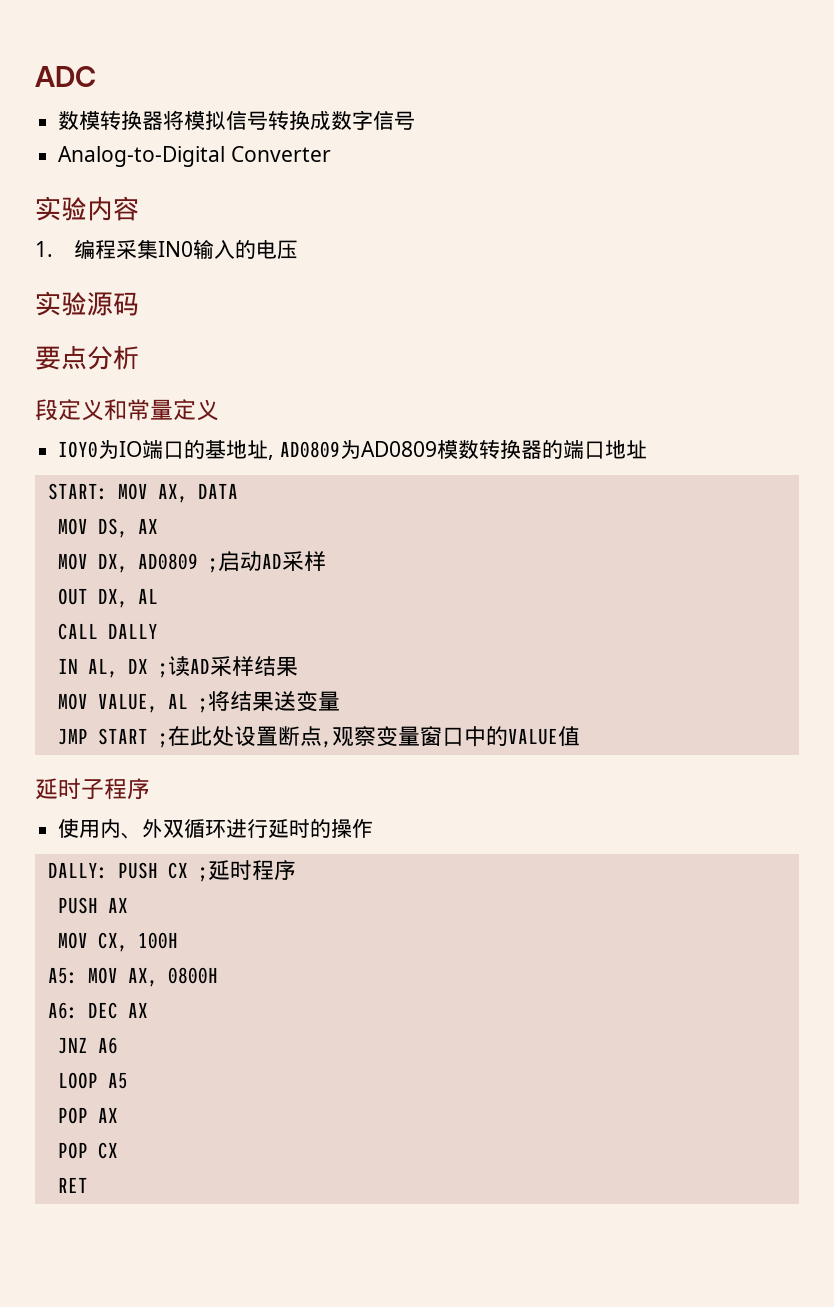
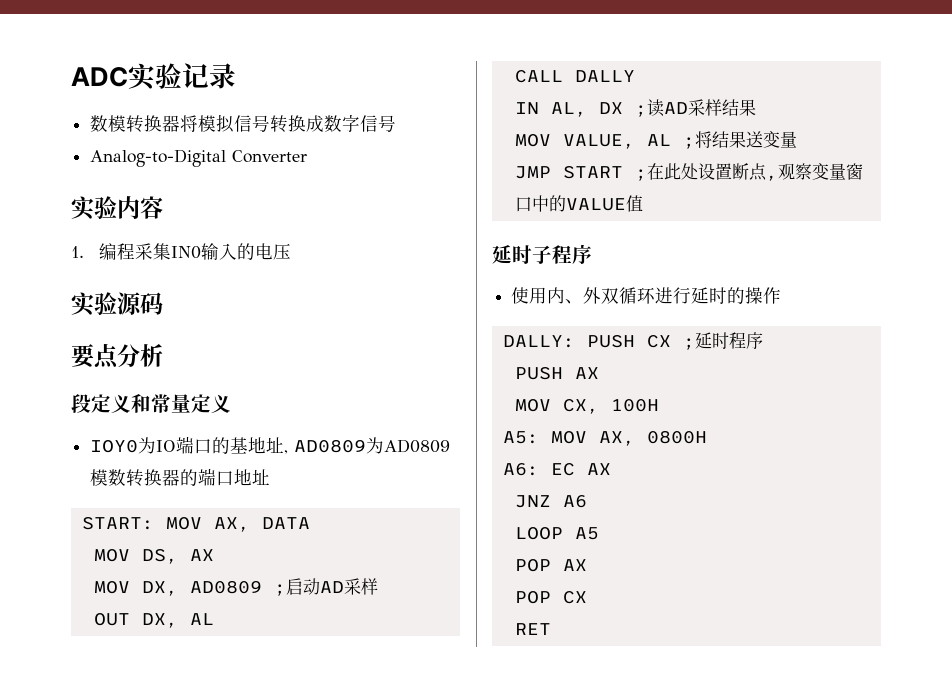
- ADC
+ ADC实验记录
- A6: DEC AX
+ A6: EC AX

